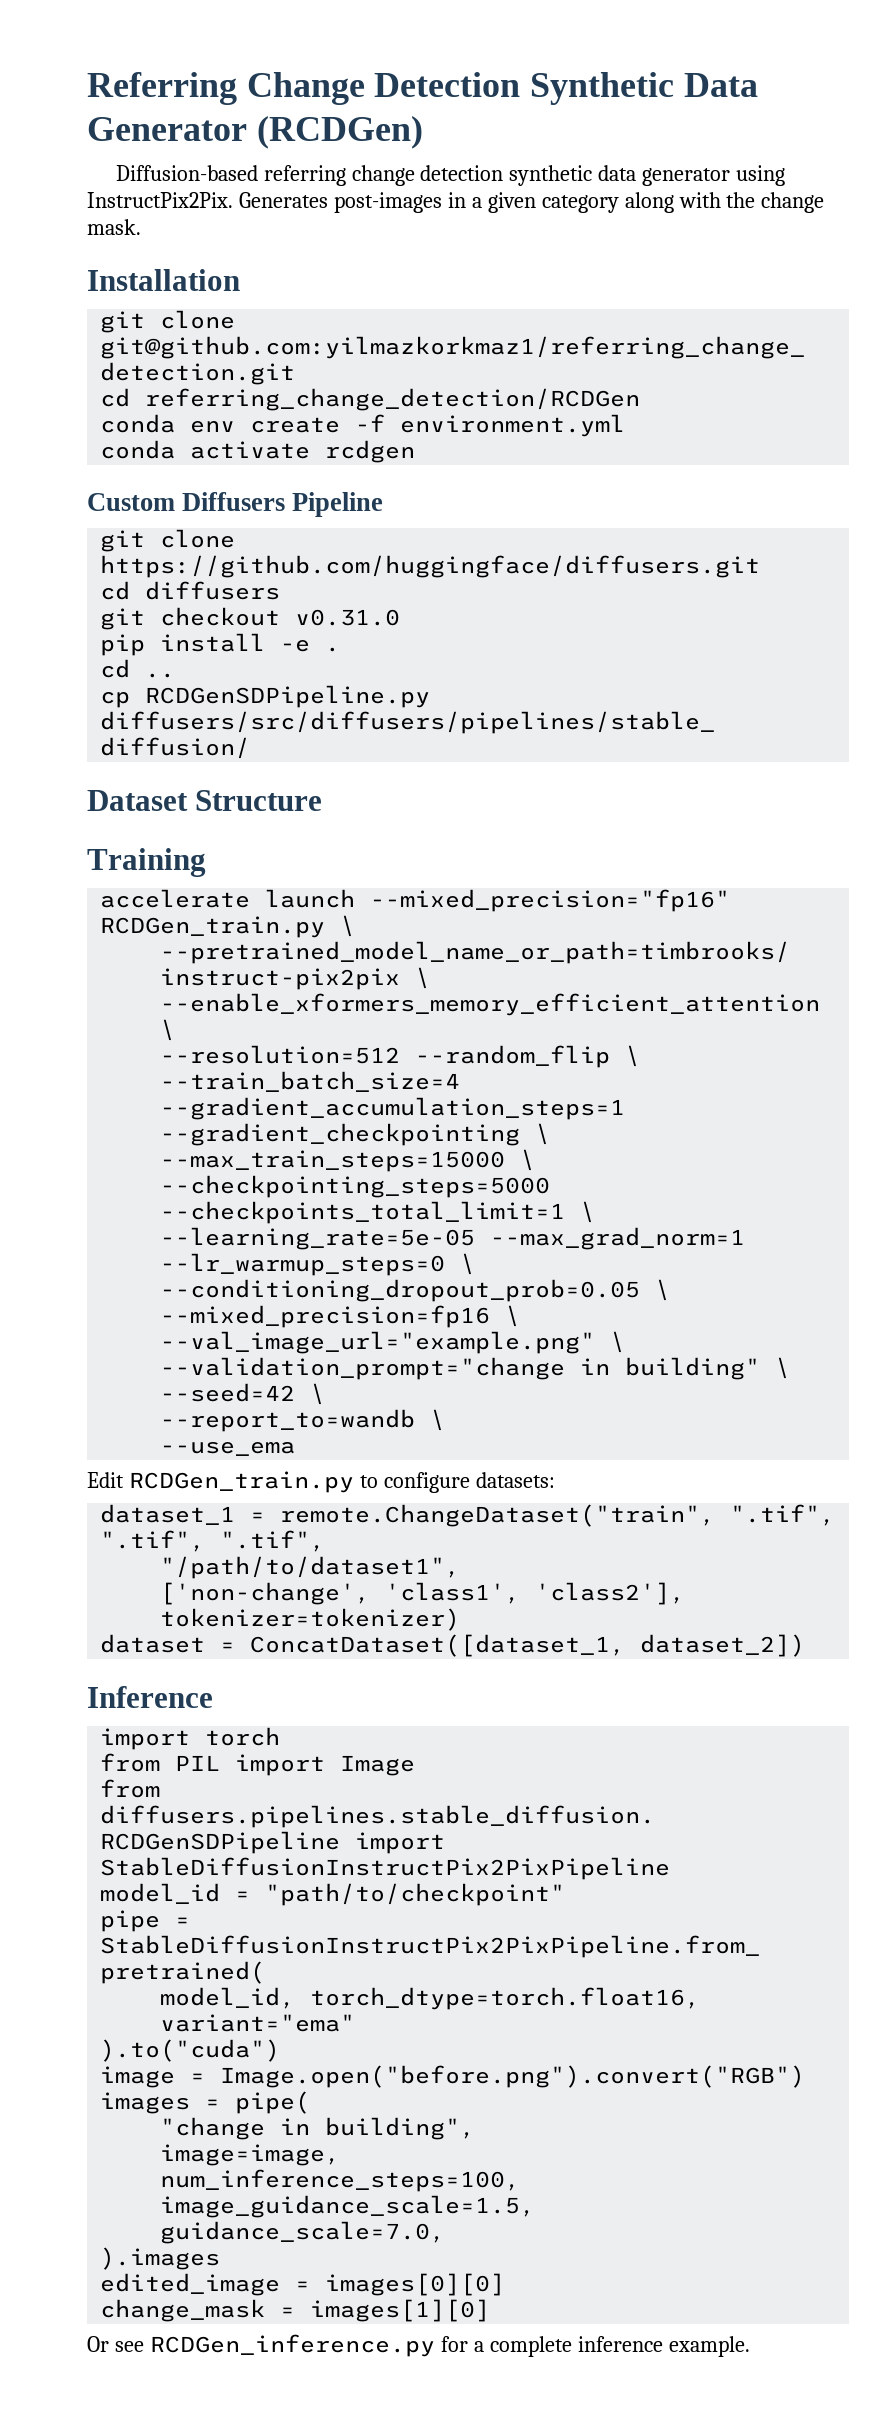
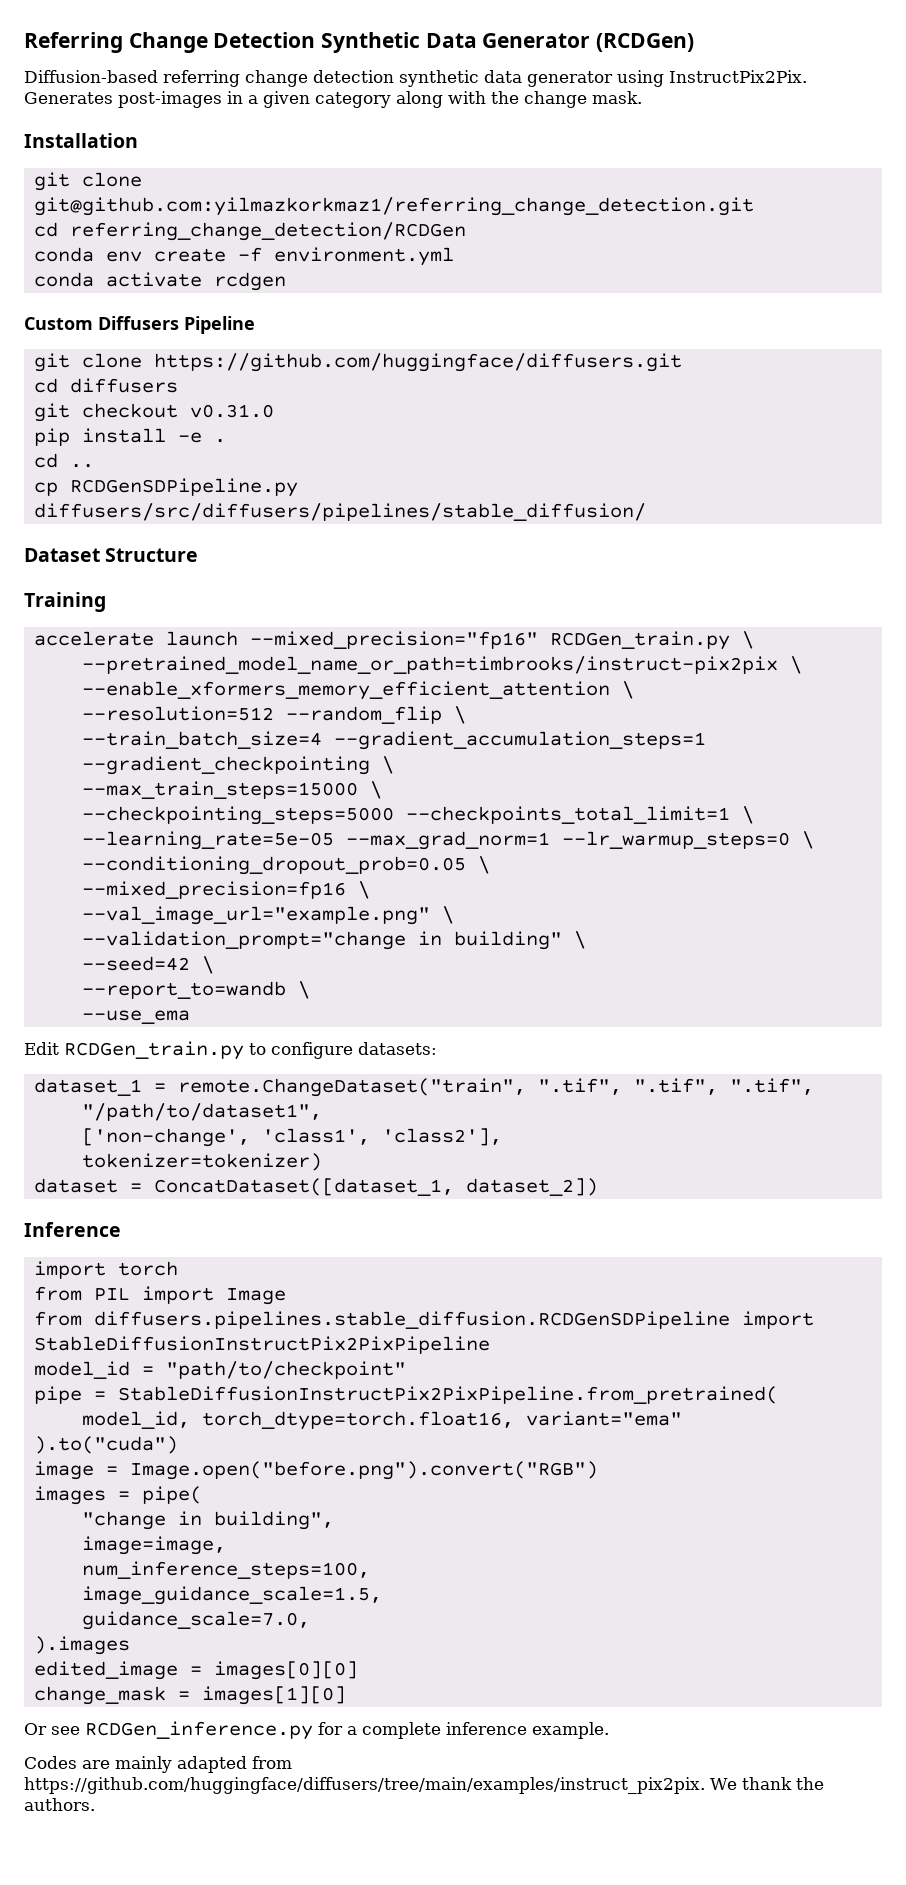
+ Codes are mainly adapted from https://github.com/huggingface/diffusers/tree/main/examples/instruct_pix2pix. We thank the authors.

